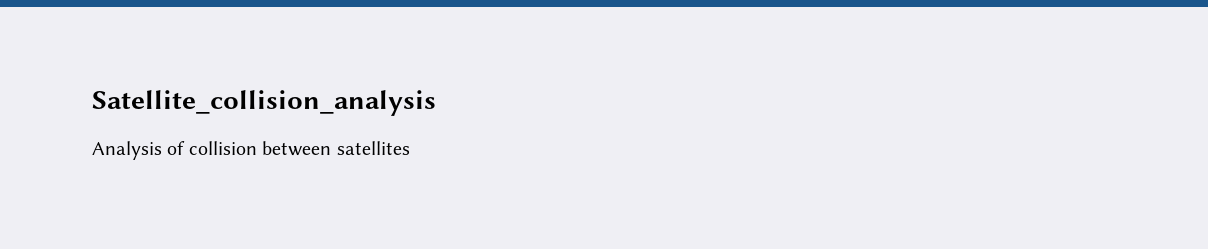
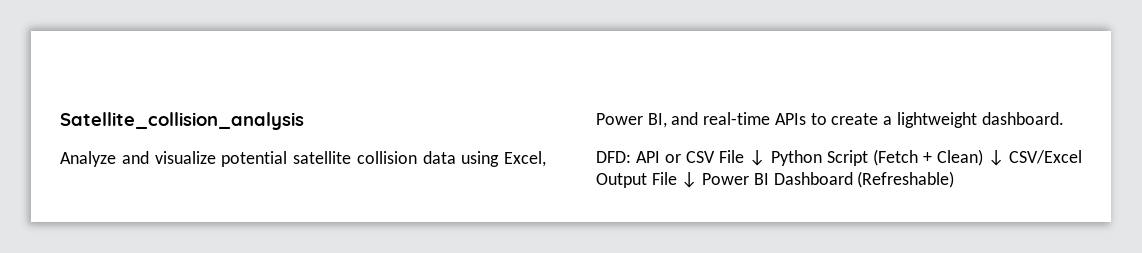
- Analysis of collision between satellites
+ Analyze and visualize potential satellite collision data using Excel, Power BI, and real-time APIs to create a lightweight dashboard.
+ DFD: API or CSV File ↓ Python Script (Fetch + Clean) ↓ CSV/Excel Output File ↓ Power BI Dashboard (Refreshable)

